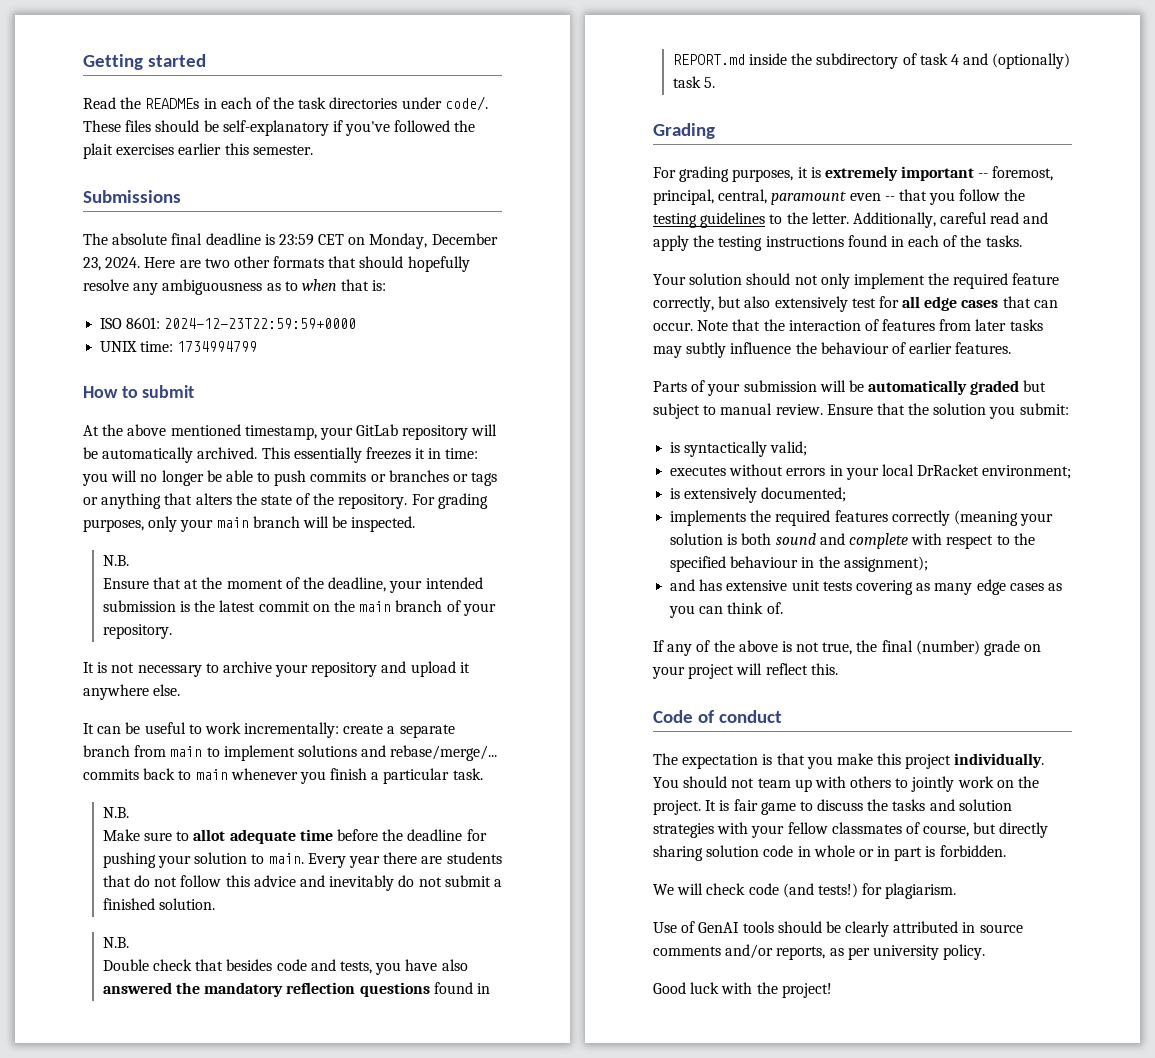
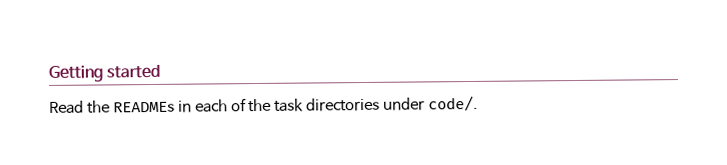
- These files should be self-explanatory if you've followed the plait exercises earlier this semester.
- Submissions
- The absolute final deadline is 23:59 CET on Monday, December 23, 2024. Here are two other formats that should hopefully resolve any ambiguousness as to when that is:
- ISO 8601: 2024-12-23T22:59:59+0000
- UNIX time: 1734994799
- How to submit
- At the above mentioned timestamp, your GitLab repository will be automatically archived. This essentially freezes it in time: you will no longer be able to push commits or branches or tags or anything that alters the state of the repository. For grading purposes, only your main branch will be inspected.
- N.B.
- Ensure that at the moment of the deadline, your intended submission is the latest commit on the main branch of your repository.
- It is not necessary to archive your repository and upload it anywhere else.
- It can be useful to work incrementally: create a separate branch from main to implement solutions and rebase/merge/... commits back to main whenever you finish a particular task.
- N.B.
- Make sure to allot adequate time before the deadline for pushing your solution to main. Every year there are students that do not follow this advice and inevitably do not submit a finished solution.
- N.B.
- Double check that besides code and tests, you have also answered the mandatory reflection questions found in REPORT.md inside the subdirectory of task 4 and (optionally) task 5.
- Grading
- For grading purposes, it is extremely important -- foremost, principal, central, paramount even -- that you follow the testing guidelines to the letter. Additionally, careful read and apply the testing instructions found in each of the tasks.
- Your solution should not only implement the required feature correctly, but also extensively test for all edge cases that can occur. Note that the interaction of features from later tasks may subtly influence the behaviour of earlier features.
- Parts of your submission will be automatically graded but subject to manual review. Ensure that the solution you submit:
- is syntactically valid;
- executes without errors in your local DrRacket environment;
- is extensively documented;
- implements the required features correctly (meaning your solution is both sound and complete with respect to the specified behaviour in the assignment);
- and has extensive unit tests covering as many edge cases as you can think of.
- If any of the above is not true, the final (number) grade on your project will reflect this.
- Code of conduct
- The expectation is that you make this project individually. You should not team up with others to jointly work on the project. It is fair game to discuss the tasks and solution strategies with your fellow classmates of course, but directly sharing solution code in whole or in part is forbidden.
- We will check code (and tests!) for plagiarism.
- Use of GenAI tools should be clearly attributed in source comments and/or reports, as per university policy.
- Good luck with the project!

